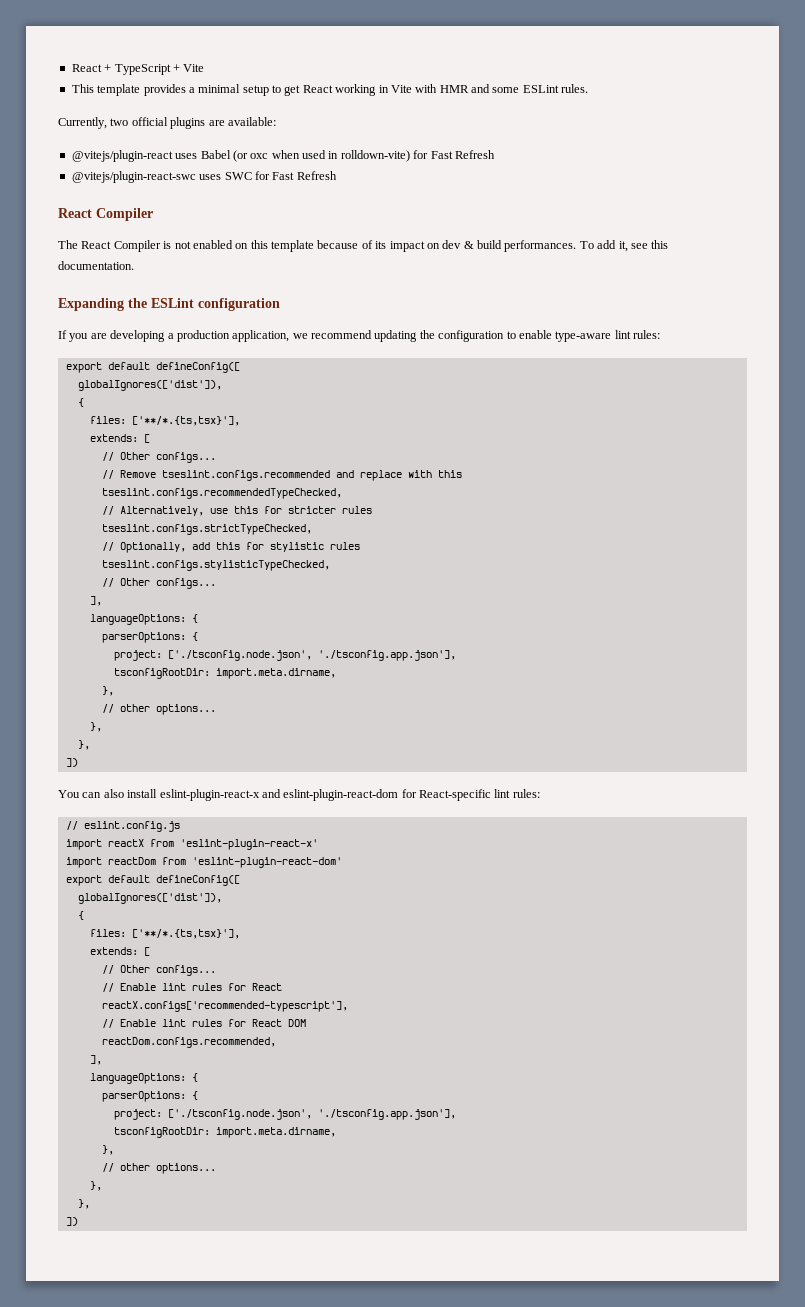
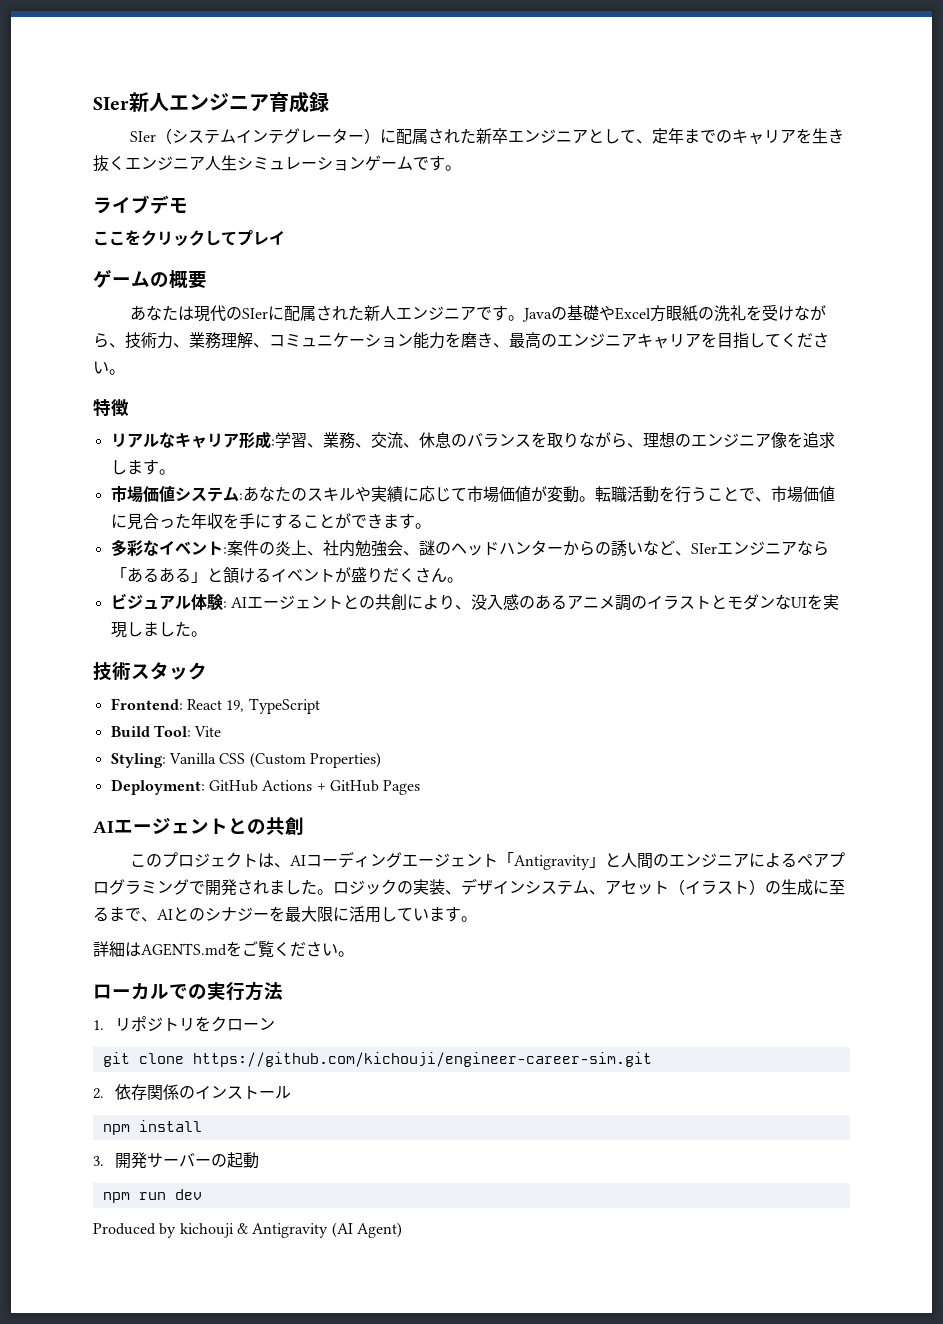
- React + TypeScript + Vite
+ SIer新人エンジニア育成録
+ SIer（システムインテグレーター）に配属された新卒エンジニアとして、定年までのキャリアを生き抜くエンジニア人生シミュレーションゲームです。
+ ライブデモ
+ ここをクリックしてプレイ
+ ゲームの概要
+ あなたは現代のSIerに配属された新人エンジニアです。Javaの基礎やExcel方眼紙の洗礼を受けながら、技術力、業務理解、コミュニケーション能力を磨き、最高のエンジニアキャリアを目指してください。
+ 特徴
+ リアルなキャリア形成:学習、業務、交流、休息のバランスを取りながら、理想のエンジニア像を追求します。
+ 市場価値システム:あなたのスキルや実績に応じて市場価値が変動。転職活動を行うことで、市場価値に見合った年収を手にすることができます。
+ 多彩なイベント:案件の炎上、社内勉強会、謎のヘッドハンターからの誘いなど、SIerエンジニアなら「あるある」と頷けるイベントが盛りだくさん。
+ ビジュアル体験: AIエージェントとの共創により、没入感のあるアニメ調のイラストとモダンなUIを実現しました。
+ 技術スタック
+ Frontend: React 19, TypeScript
+ Build Tool: Vite
- This template provides a minimal setup to get React working in Vite with HMR and some ESLint rules.
- Currently, two official plugins are available:
- @vitejs/plugin-react uses Babel (or oxc when used in rolldown-vite) for Fast Refresh
- @vitejs/plugin-react-swc uses SWC for Fast Refresh
- React Compiler
- The React Compiler is not enabled on this template because of its impact on dev & build performances. To add it, see this documentation.
- Expanding the ESLint configuration
- If you are developing a production application, we recommend updating the configuration to enable type-aware lint rules:
- export default defineConfig([
- globalIgnores(['dist']),
- {
- files: ['**/*.{ts,tsx}'],
- extends: [
- // Other configs...
- // Remove tseslint.configs.recommended and replace with this
- tseslint.configs.recommendedTypeChecked,
- // Alternatively, use this for stricter rules
- tseslint.configs.strictTypeChecked,
- // Optionally, add this for stylistic rules
- tseslint.configs.stylisticTypeChecked,
- // Other configs...
- ],
- languageOptions: {
- parserOptions: {
- project: ['./tsconfig.node.json', './tsconfig.app.json'],
- tsconfigRootDir: import.meta.dirname,
- },
- // other options...
- },
- },
- ])
- You can also install eslint-plugin-react-x and eslint-plugin-react-dom for React-specific lint rules:
- // eslint.config.js
- import reactX from 'eslint-plugin-react-x'
- import reactDom from 'eslint-plugin-react-dom'
- export default defineConfig([
- globalIgnores(['dist']),
- {
- files: ['**/*.{ts,tsx}'],
- extends: [
- // Other configs...
- // Enable lint rules for React
- reactX.configs['recommended-typescript'],
- // Enable lint rules for React DOM
- reactDom.configs.recommended,
- ],
- languageOptions: {
- parserOptions: {
- project: ['./tsconfig.node.json', './tsconfig.app.json'],
- tsconfigRootDir: import.meta.dirname,
- },
- // other options...
- },
- },
- ])
+ Styling: Vanilla CSS (Custom Properties)
+ Deployment: GitHub Actions + GitHub Pages
+ AIエージェントとの共創
+ このプロジェクトは、AIコーディングエージェント「Antigravity」と人間のエンジニアによるペアプログラミングで開発されました。ロジックの実装、デザインシステム、アセット（イラスト）の生成に至るまで、AIとのシナジーを最大限に活用しています。
+ 詳細はAGENTS.mdをご覧ください。
+ ローカルでの実行方法
+ 1.リポジトリをクローン
+ git clone https://github.com/kichouji/engineer-career-sim.git
+ 2.依存関係のインストール
+ npm install
+ 3.開発サーバーの起動
+ npm run dev
+ Produced by kichouji & Antigravity (AI Agent)

